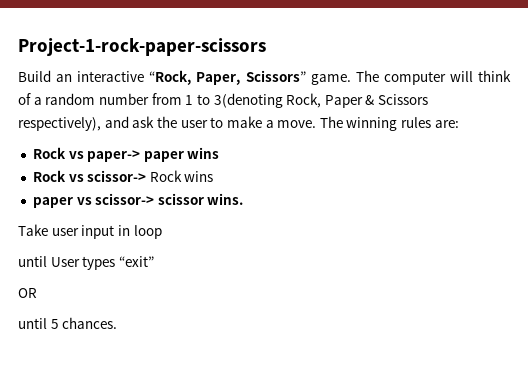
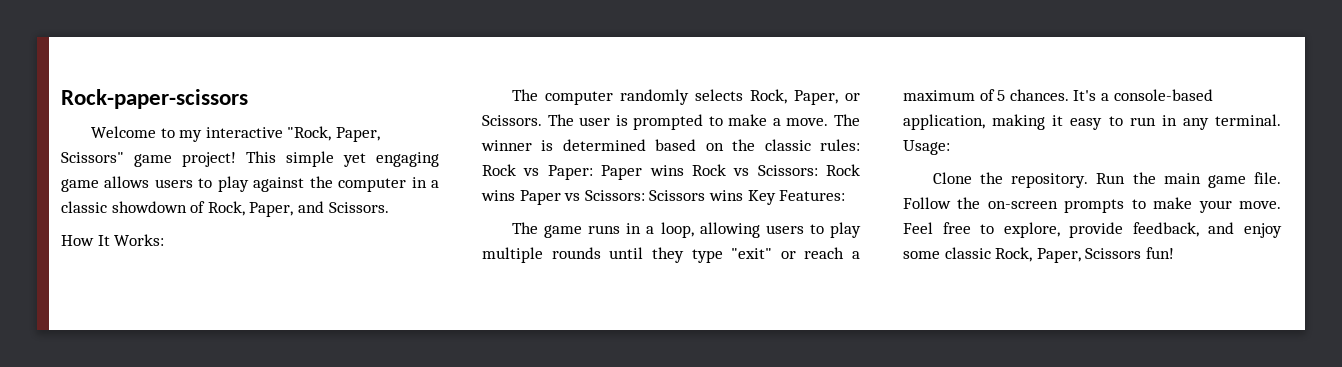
- Project-1-rock-paper-scissors
- Build an interactive “Rock, Paper, Scissors” game. The computer will think of a random number from 1 to 3(denoting Rock, Paper & Scissors respectively), and ask the user to make a move.
+ Rock-paper-scissors
+ Welcome to my interactive "Rock, Paper, Scissors" game project! This simple yet engaging game allows users to play against the computer in a classic showdown of Rock, Paper, and Scissors.
+ How It Works:
+ The computer randomly selects Rock, Paper, or Scissors. The user is prompted to make a move.
- The winning rules are:
- Rock vs paper-> paper wins
- Rock vs scissor-> Rock wins
- paper vs scissor-> scissor wins.
- Take user input in loop
- until User types “exit”
- OR
- until 5 chances.
+ The winner is determined based on the classic rules: Rock vs Paper: Paper wins Rock vs Scissors: Rock wins Paper vs Scissors: Scissors wins Key Features:
+ The game runs in a loop, allowing users to play multiple rounds until they type "exit" or reach a maximum of 5 chances. It's a console-based application, making it easy to run in any terminal. Usage:
+ Clone the repository. Run the main game file. Follow the on-screen prompts to make your move. Feel free to explore, provide feedback, and enjoy some classic Rock, Paper, Scissors fun!

